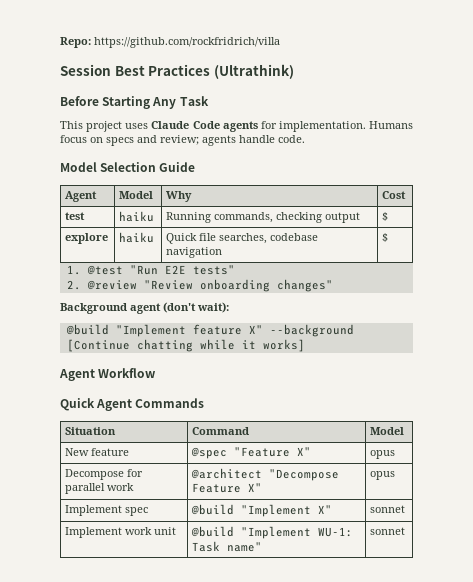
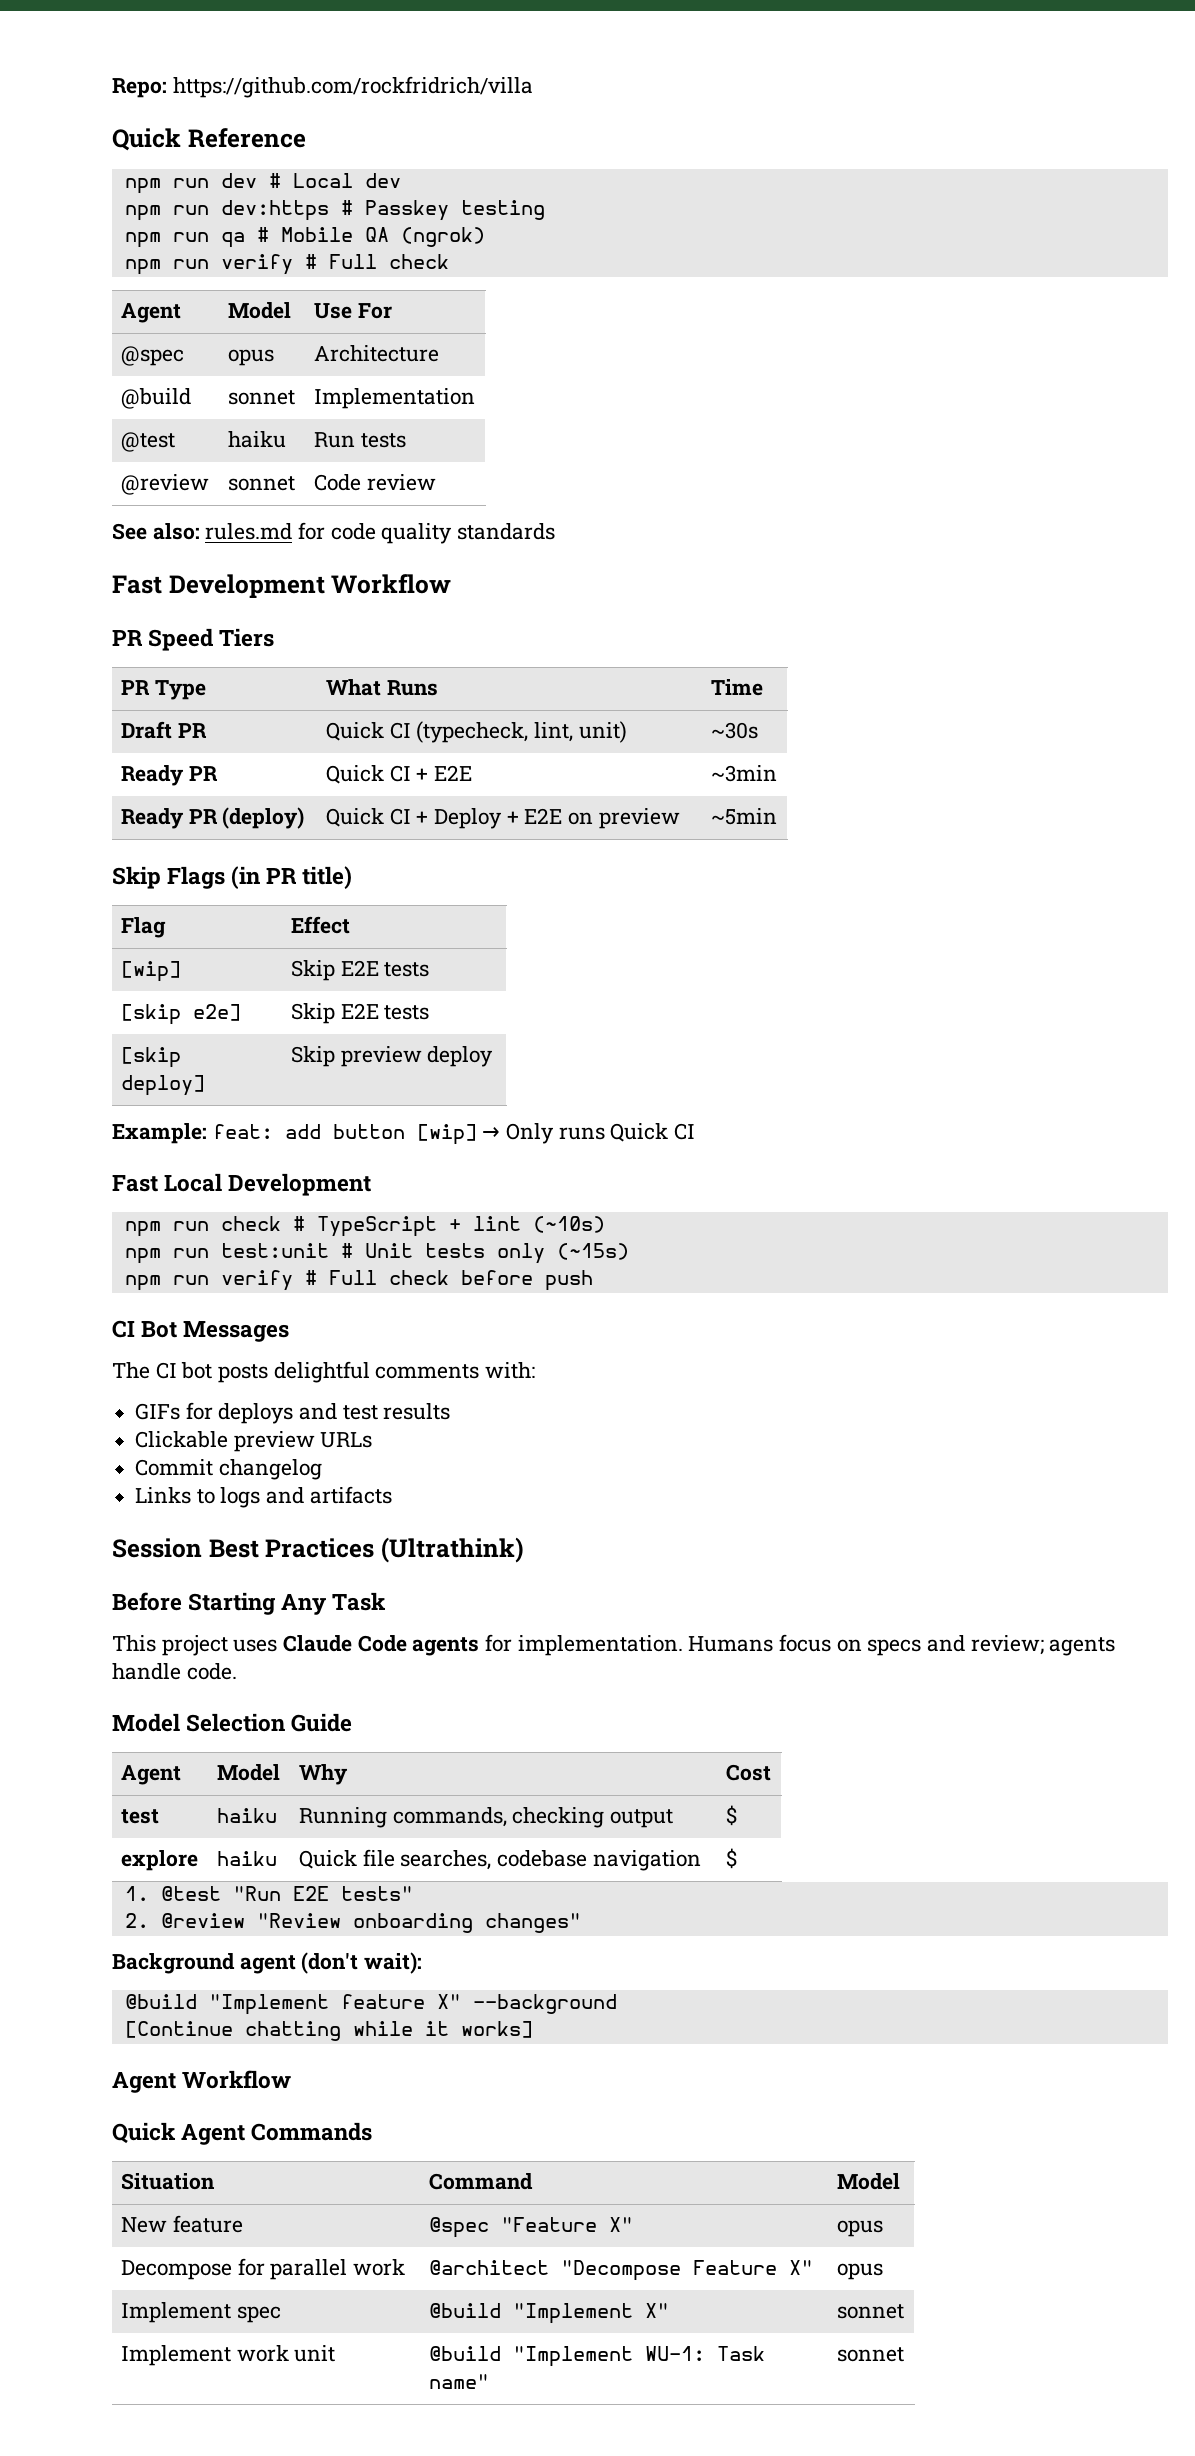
+ Quick Reference
+ npm run dev # Local dev
+ npm run dev:https # Passkey testing
+ npm run qa # Mobile QA (ngrok)
+ npm run verify # Full check
+ Agent | Model | Use For
+ @spec | opus | Architecture
+ @build | sonnet | Implementation
+ @test | haiku | Run tests
+ @review | sonnet | Code review
+ See also: rules.md for code quality standards
+ Fast Development Workflow
+ PR Speed Tiers
+ PR Type | What Runs | Time
+ Draft PR | Quick CI (typecheck, lint, unit) | ~30s
+ Ready PR | Quick CI + E2E | ~3min
+ Ready PR (deploy) | Quick CI + Deploy + E2E on preview | ~5min
+ Skip Flags (in PR title)
+ Flag | Effect
+ [wip] | Skip E2E tests
+ [skip e2e] | Skip E2E tests
+ [skip deploy] | Skip preview deploy
+ Example: feat: add button [wip] → Only runs Quick CI
+ Fast Local Development
+ npm run check # TypeScript + lint (~10s)
+ npm run test:unit # Unit tests only (~15s)
+ npm run verify # Full check before push
+ CI Bot Messages
+ The CI bot posts delightful comments with:
+ GIFs for deploys and test results
+ Clickable preview URLs
+ Commit changelog
+ Links to logs and artifacts

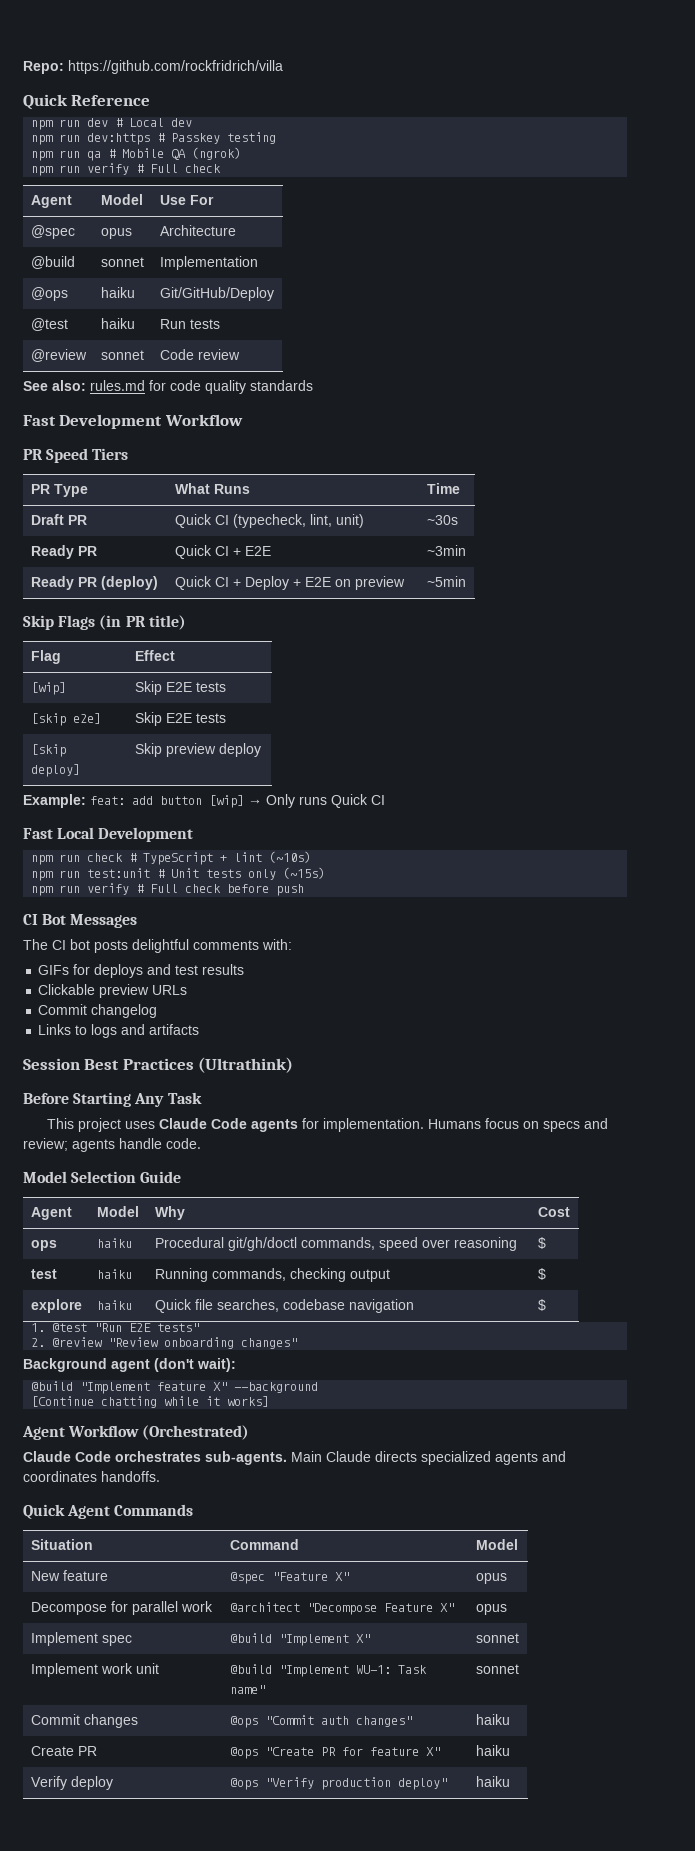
+ @ops | haiku | Git/GitHub/Deploy
+ ops | haiku | Procedural git/gh/doctl commands, speed over reasoning | $
- Agent Workflow
+ Agent Workflow (Orchestrated)
+ Claude Code orchestrates sub-agents. Main Claude directs specialized agents and coordinates handoffs.
+ Commit changes | @ops "Commit auth changes" | haiku
+ Create PR | @ops "Create PR for feature X" | haiku
+ Verify deploy | @ops "Verify production deploy" | haiku

